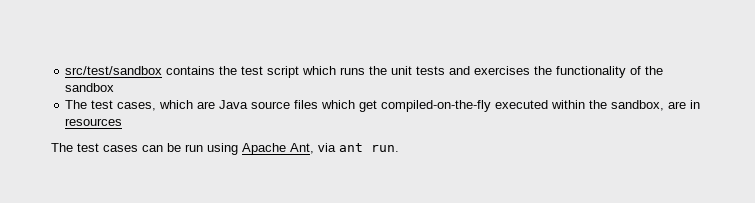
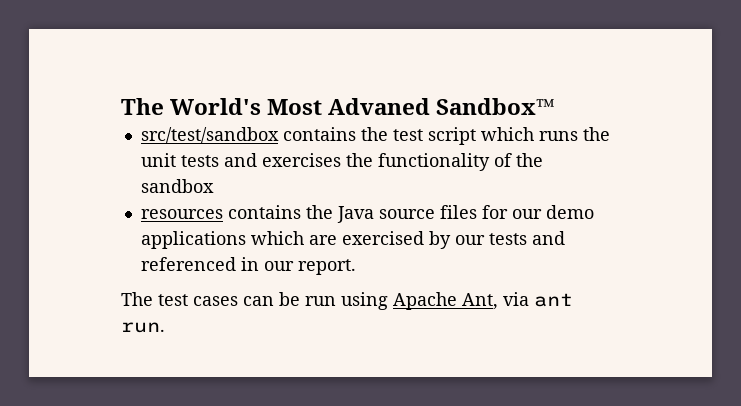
+ The World's Most Advaned Sandbox™
- The test cases, which are Java source files which get compiled-on-the-fly executed within the sandbox, are in resources
+ resources contains the Java source files for our demo applications which are exercised by our tests and referenced in our report.

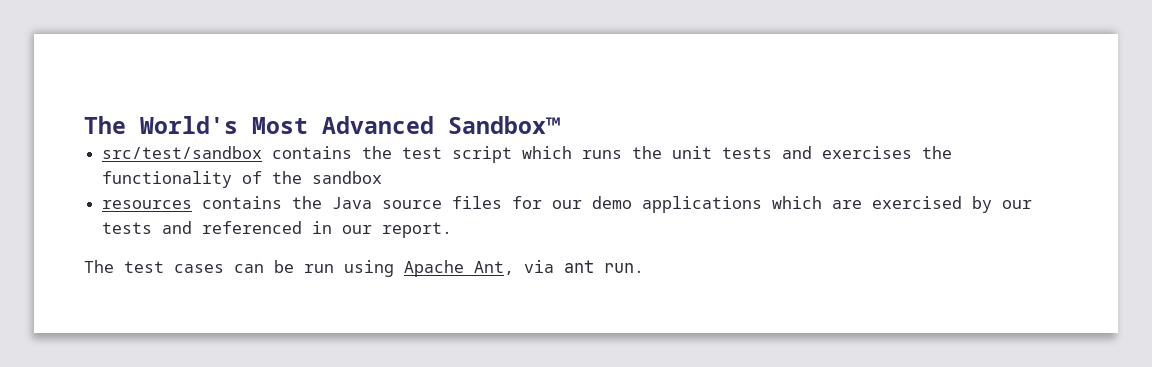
- The World's Most Advaned Sandbox™
+ The World's Most Advanced Sandbox™

